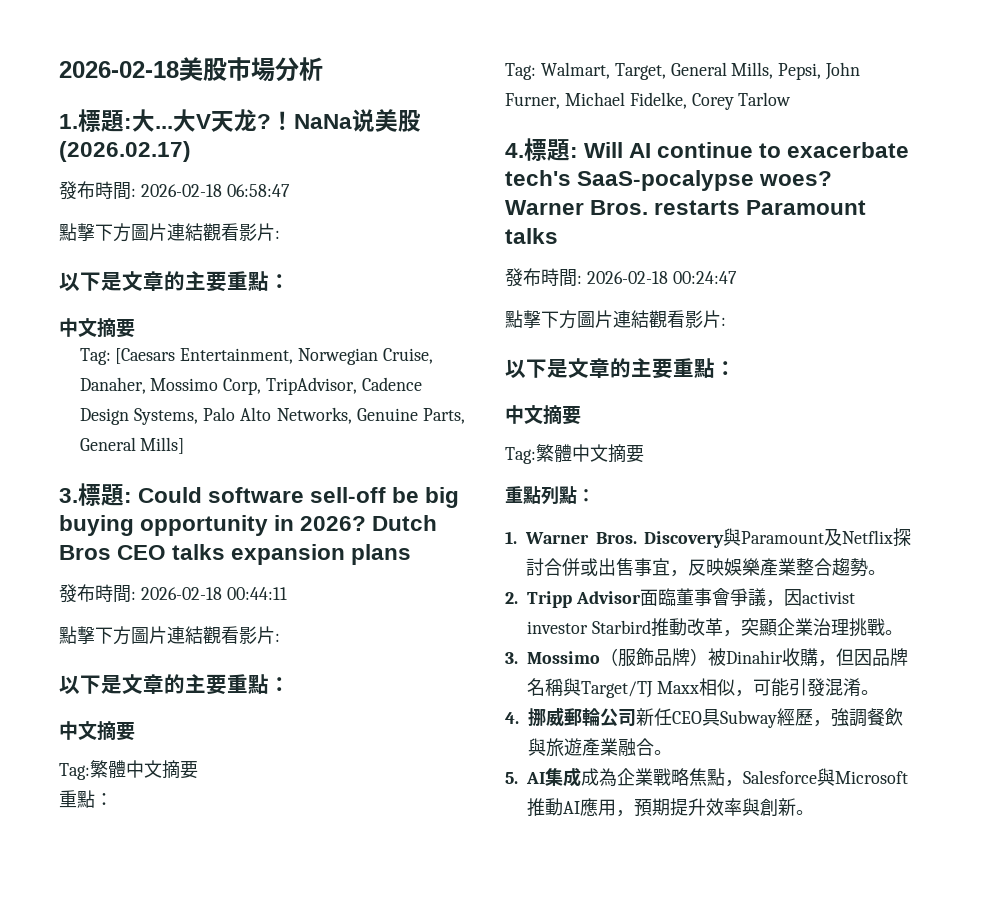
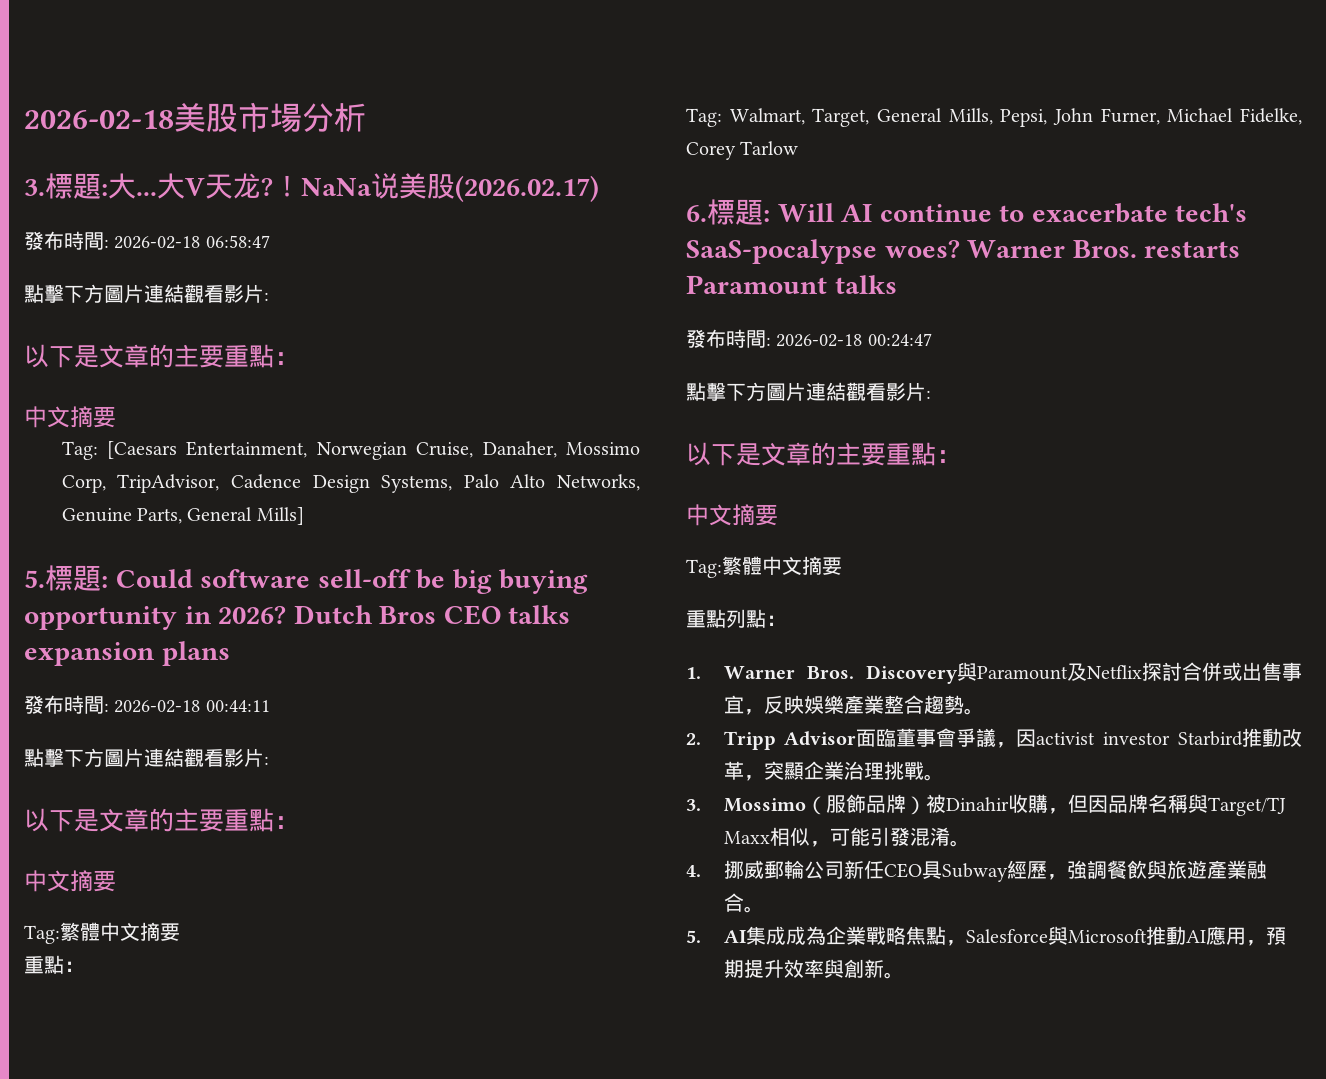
- 1.標題:大...
+ 3.標題:大...
- 3.標題: Could software sell-off be big buying opportunity in 2026?
+ 5.標題: Could software sell-off be big buying opportunity in 2026?
- 4.標題: Will AI continue to exacerbate tech's SaaS-pocalypse woes?
+ 6.標題: Will AI continue to exacerbate tech's SaaS-pocalypse woes?

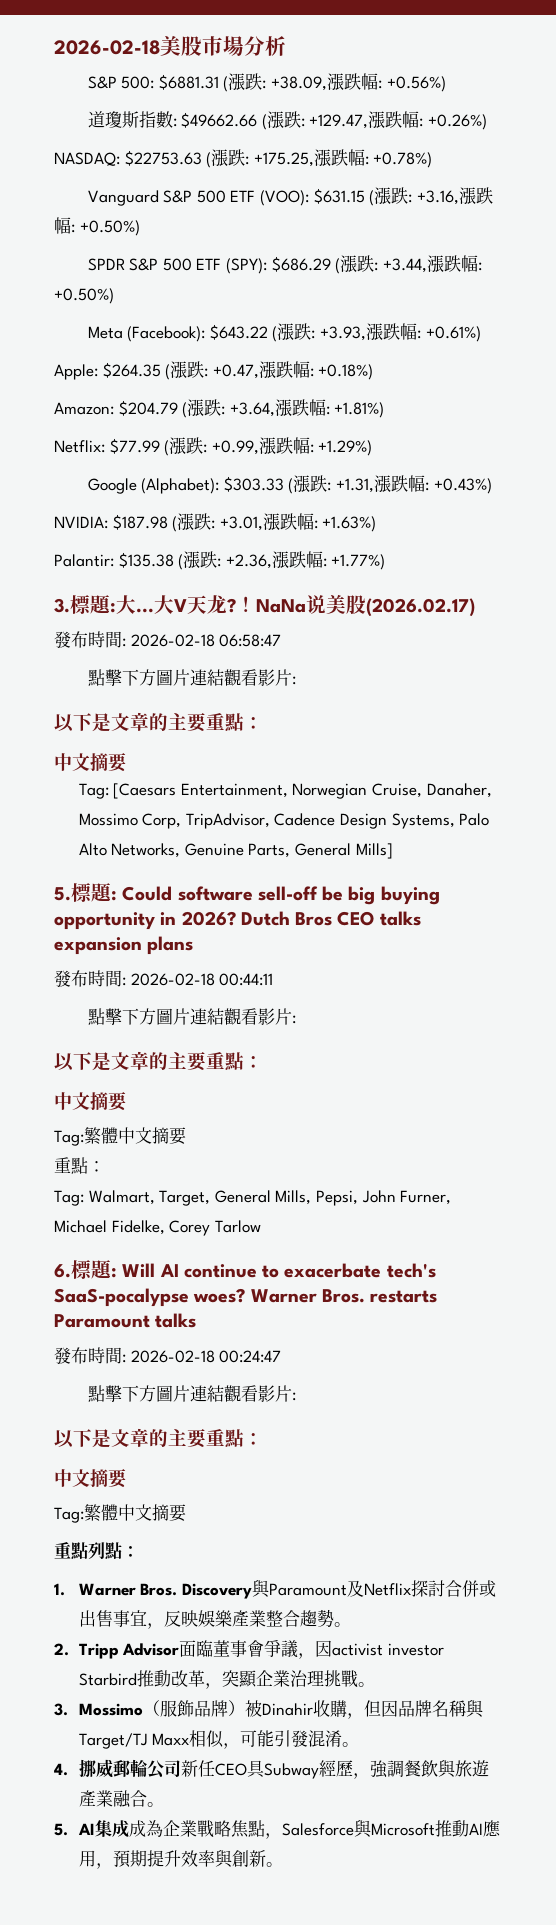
+ S&P 500: $6881.31 (漲跌: +38.09,漲跌幅: +0.56%)
+ 道瓊斯指數: $49662.66 (漲跌: +129.47,漲跌幅: +0.26%)
+ NASDAQ: $22753.63 (漲跌: +175.25,漲跌幅: +0.78%)
+ Vanguard S&P 500 ETF (VOO): $631.15 (漲跌: +3.16,漲跌幅: +0.50%)
+ SPDR S&P 500 ETF (SPY): $686.29 (漲跌: +3.44,漲跌幅: +0.50%)
+ Meta (Facebook): $643.22 (漲跌: +3.93,漲跌幅: +0.61%)
+ Apple: $264.35 (漲跌: +0.47,漲跌幅: +0.18%)
+ Amazon: $204.79 (漲跌: +3.64,漲跌幅: +1.81%)
+ Netflix: $77.99 (漲跌: +0.99,漲跌幅: +1.29%)
+ Google (Alphabet): $303.33 (漲跌: +1.31,漲跌幅: +0.43%)
+ NVIDIA: $187.98 (漲跌: +3.01,漲跌幅: +1.63%)
+ Palantir: $135.38 (漲跌: +2.36,漲跌幅: +1.77%)

